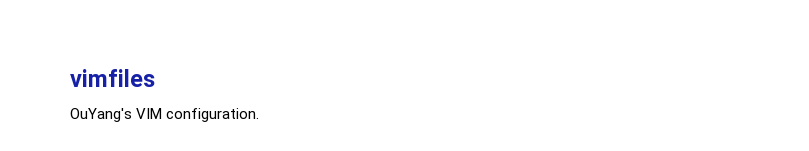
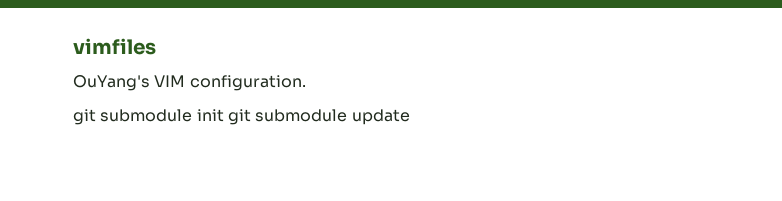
+ git submodule init git submodule update

